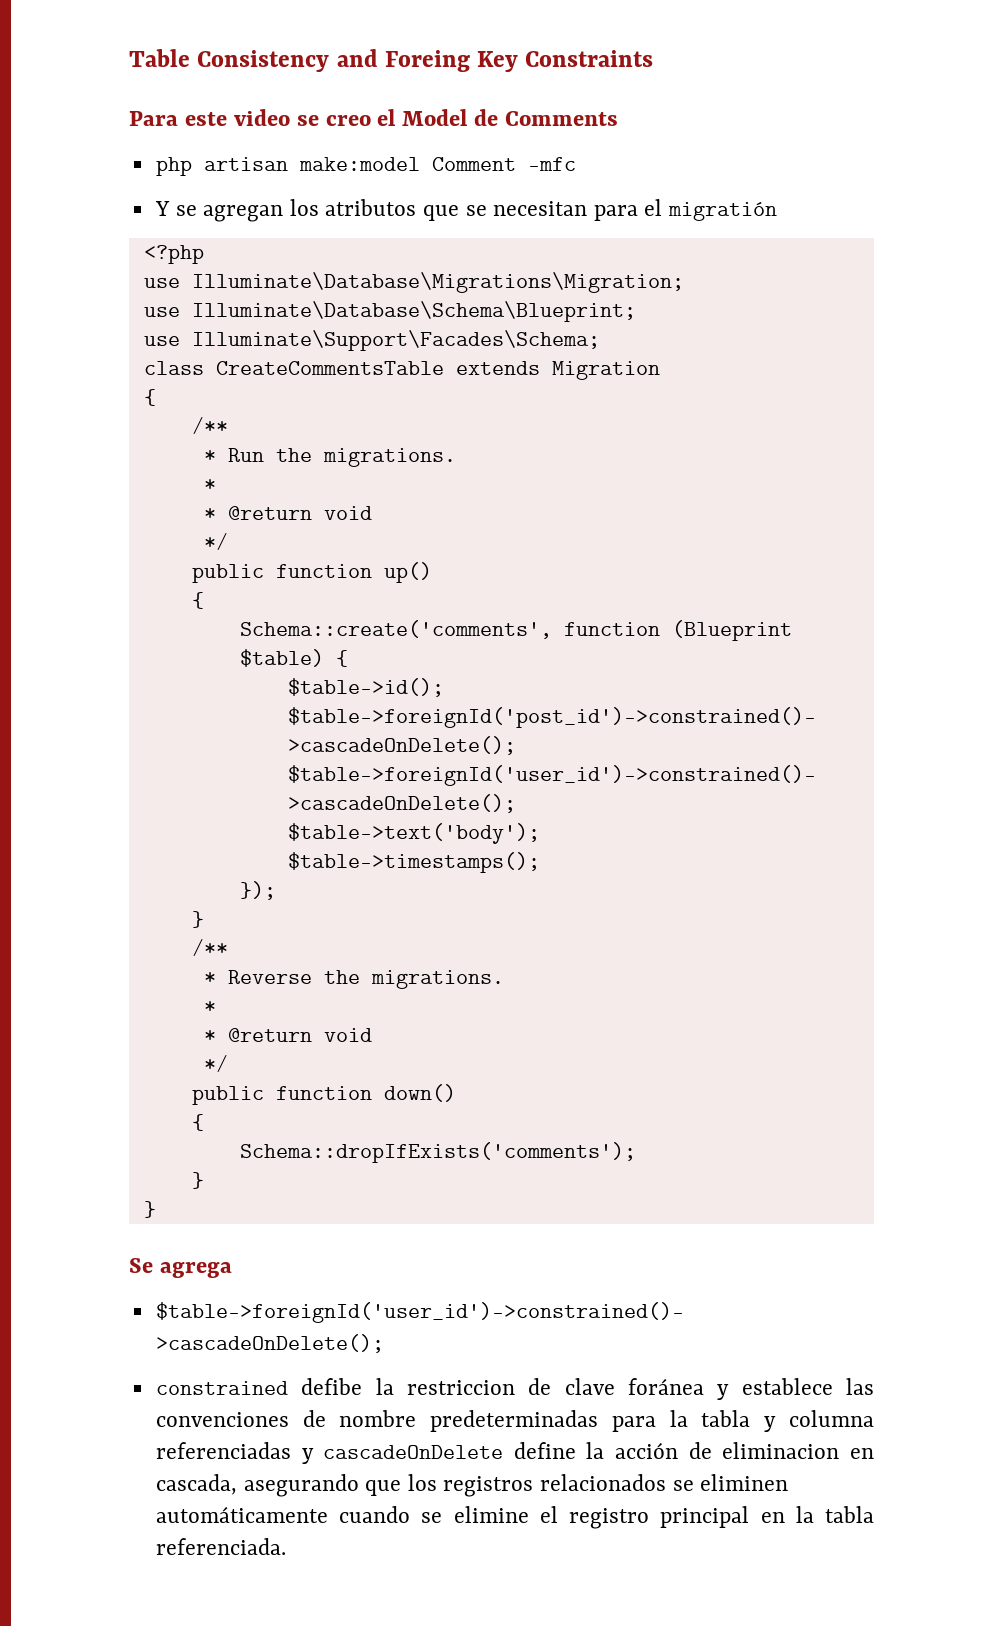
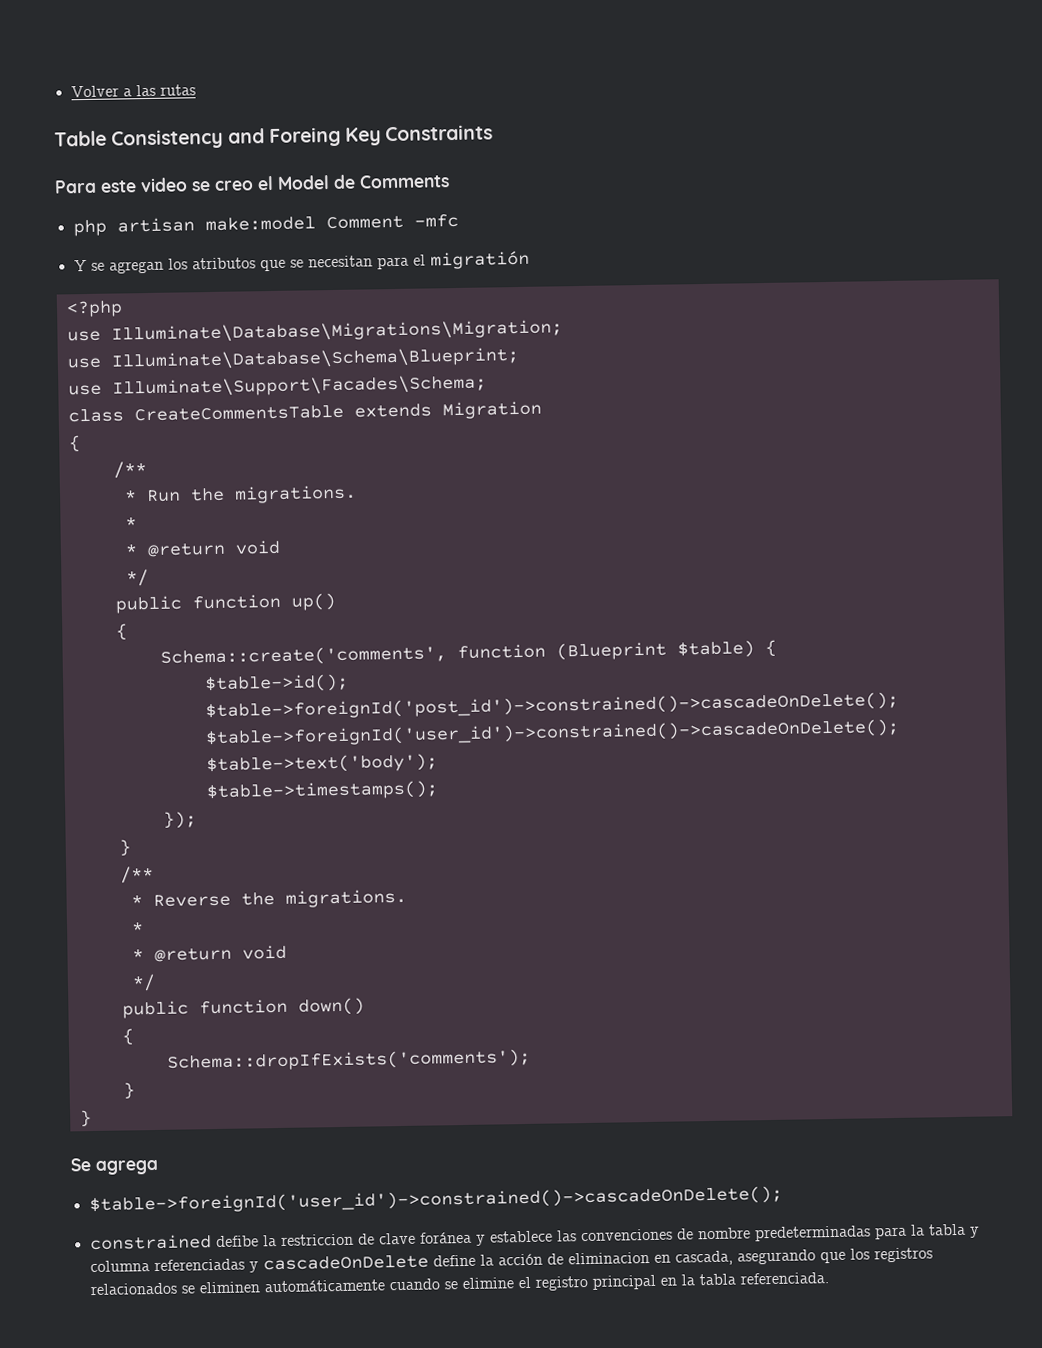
+ Volver a las rutas

